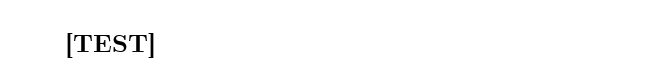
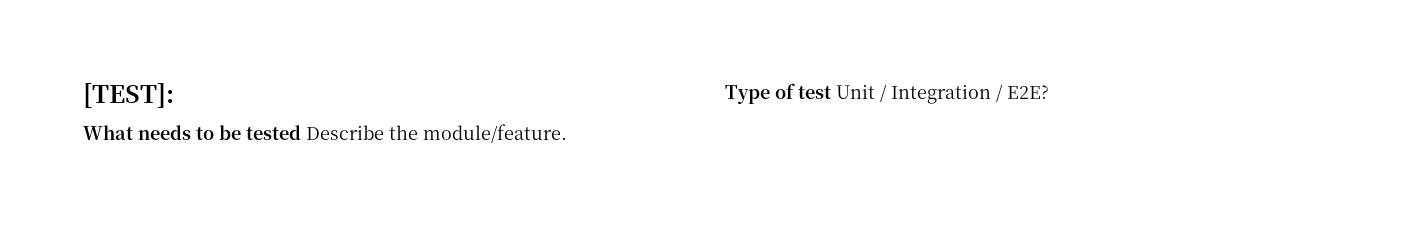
- [TEST]
+ [TEST]:
+ What needs to be tested Describe the module/feature.
+ Type of test Unit / Integration / E2E?

